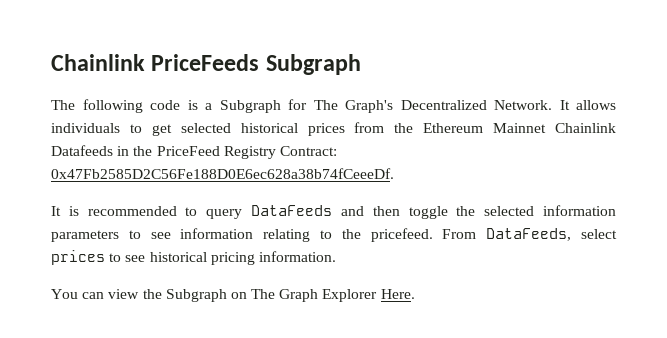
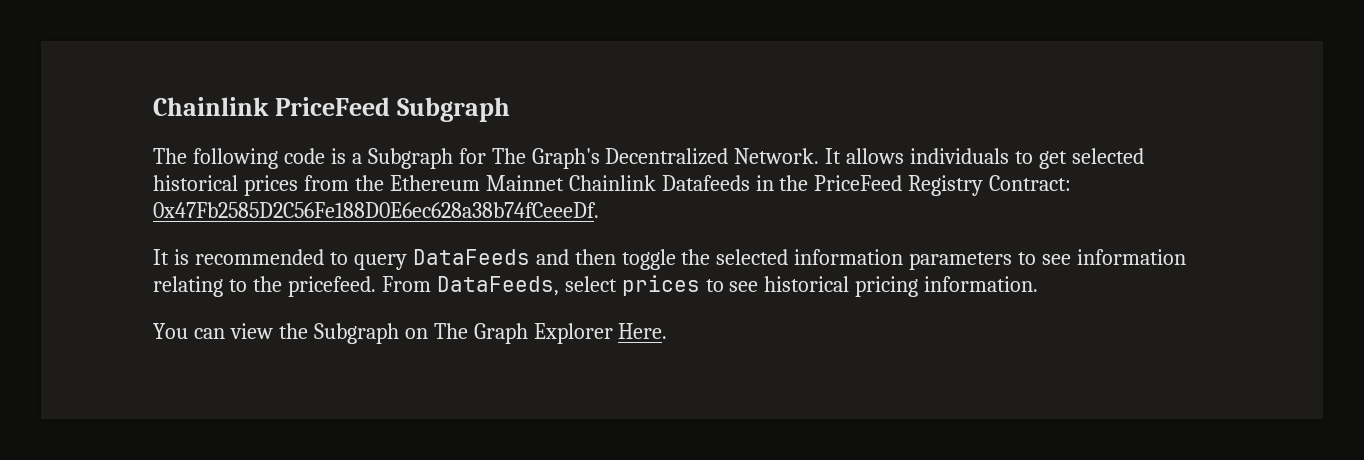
- Chainlink PriceFeeds Subgraph
+ Chainlink PriceFeed Subgraph

